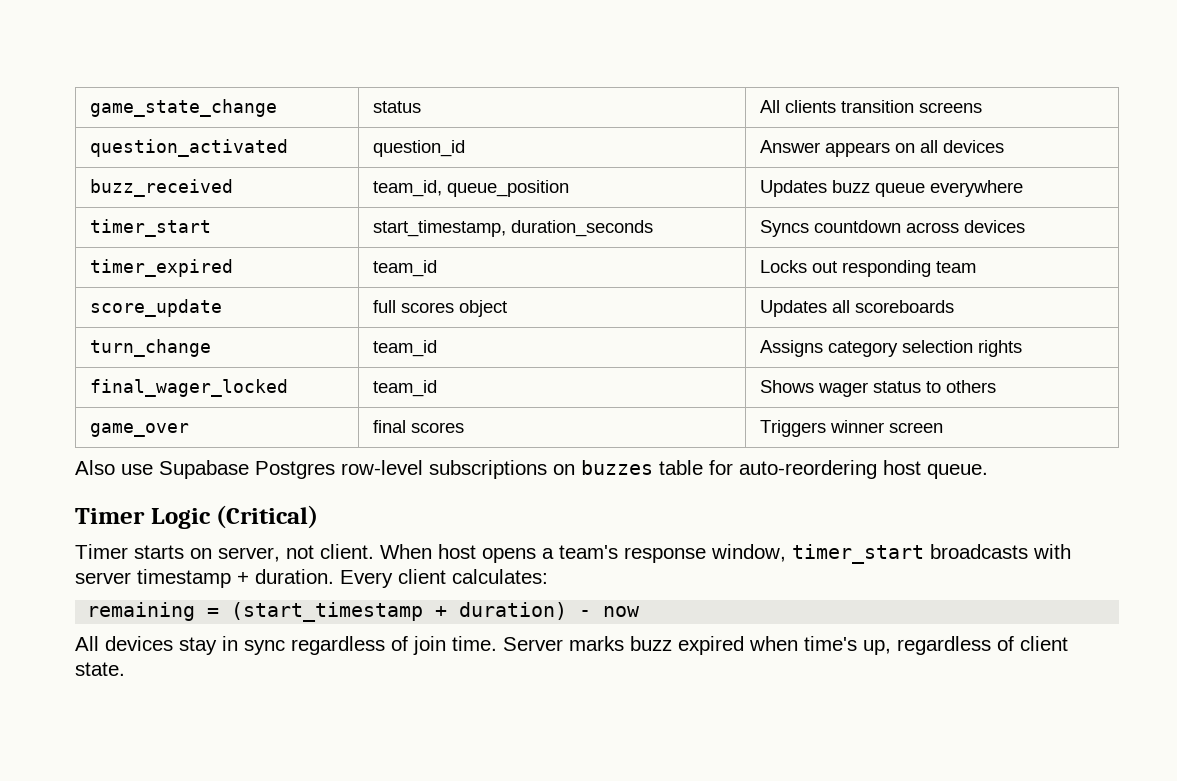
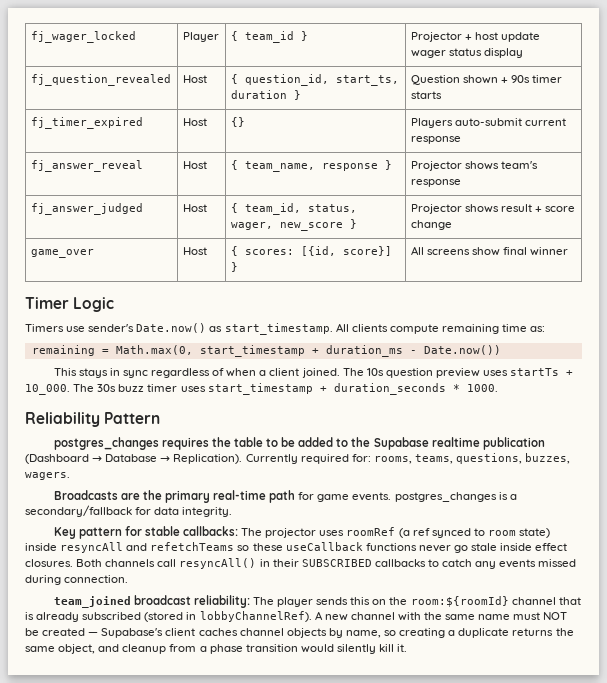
- game_state_change | status | All clients transition screens
- question_activated | question_id | Answer appears on all devices
- buzz_received | team_id, queue_position | Updates buzz queue everywhere
- timer_start | start_timestamp, duration_seconds | Syncs countdown across devices
- timer_expired | team_id | Locks out responding team
- score_update | full scores object | Updates all scoreboards
- turn_change | team_id | Assigns category selection rights
- final_wager_locked | team_id | Shows wager status to others
- game_over | final scores | Triggers winner screen
- Also use Supabase Postgres row-level subscriptions on buzzes table for auto-reordering host queue.
- Timer Logic (Critical)
- Timer starts on server, not client. When host opens a team's response window, timer_start broadcasts with server timestamp + duration. Every client calculates:
- remaining = (start_timestamp + duration) - now
- All devices stay in sync regardless of join time. Server marks buzz expired when time's up, regardless of client state.
+ fj_wager_locked | Player | { team_id } | Projector + host update wager status display
+ fj_question_revealed | Host | { question_id, start_ts, duration } | Question shown + 90s timer starts
+ fj_timer_expired | Host | {} | Players auto-submit current response
+ fj_answer_reveal | Host | { team_name, response } | Projector shows team's response
+ fj_answer_judged | Host | { team_id, status, wager, new_score } | Projector shows result + score change
+ game_over | Host | { scores: [{id, score}] } | All screens show final winner
+ Timer Logic
+ Timers use sender's Date.now() as start_timestamp. All clients compute remaining time as:
+ remaining = Math.max(0, start_timestamp + duration_ms - Date.now())
+ This stays in sync regardless of when a client joined. The 10s question preview uses startTs + 10_000. The 30s buzz timer uses start_timestamp + duration_seconds * 1000.
+ Reliability Pattern
+ postgres_changes requires the table to be added to the Supabase realtime publication (Dashboard → Database → Replication). Currently required for: rooms, teams, questions, buzzes, wagers.
+ Broadcasts are the primary real-time path for game events. postgres_changes is a secondary/fallback for data integrity.
+ Key pattern for stable callbacks: The projector uses roomRef (a ref synced to room state) inside resyncAll and refetchTeams so these useCallback functions never go stale inside effect closures. Both channels call resyncAll() in their SUBSCRIBED callbacks to catch any events missed during connection.
+ team_joined broadcast reliability: The player sends this on the room:${roomId} channel that is already subscribed (stored in lobbyChannelRef). A new channel with the same name must NOT be created — Supabase's client caches channel objects by name, so creating a duplicate returns the same object, and cleanup from a phase transition would silently kill it.

